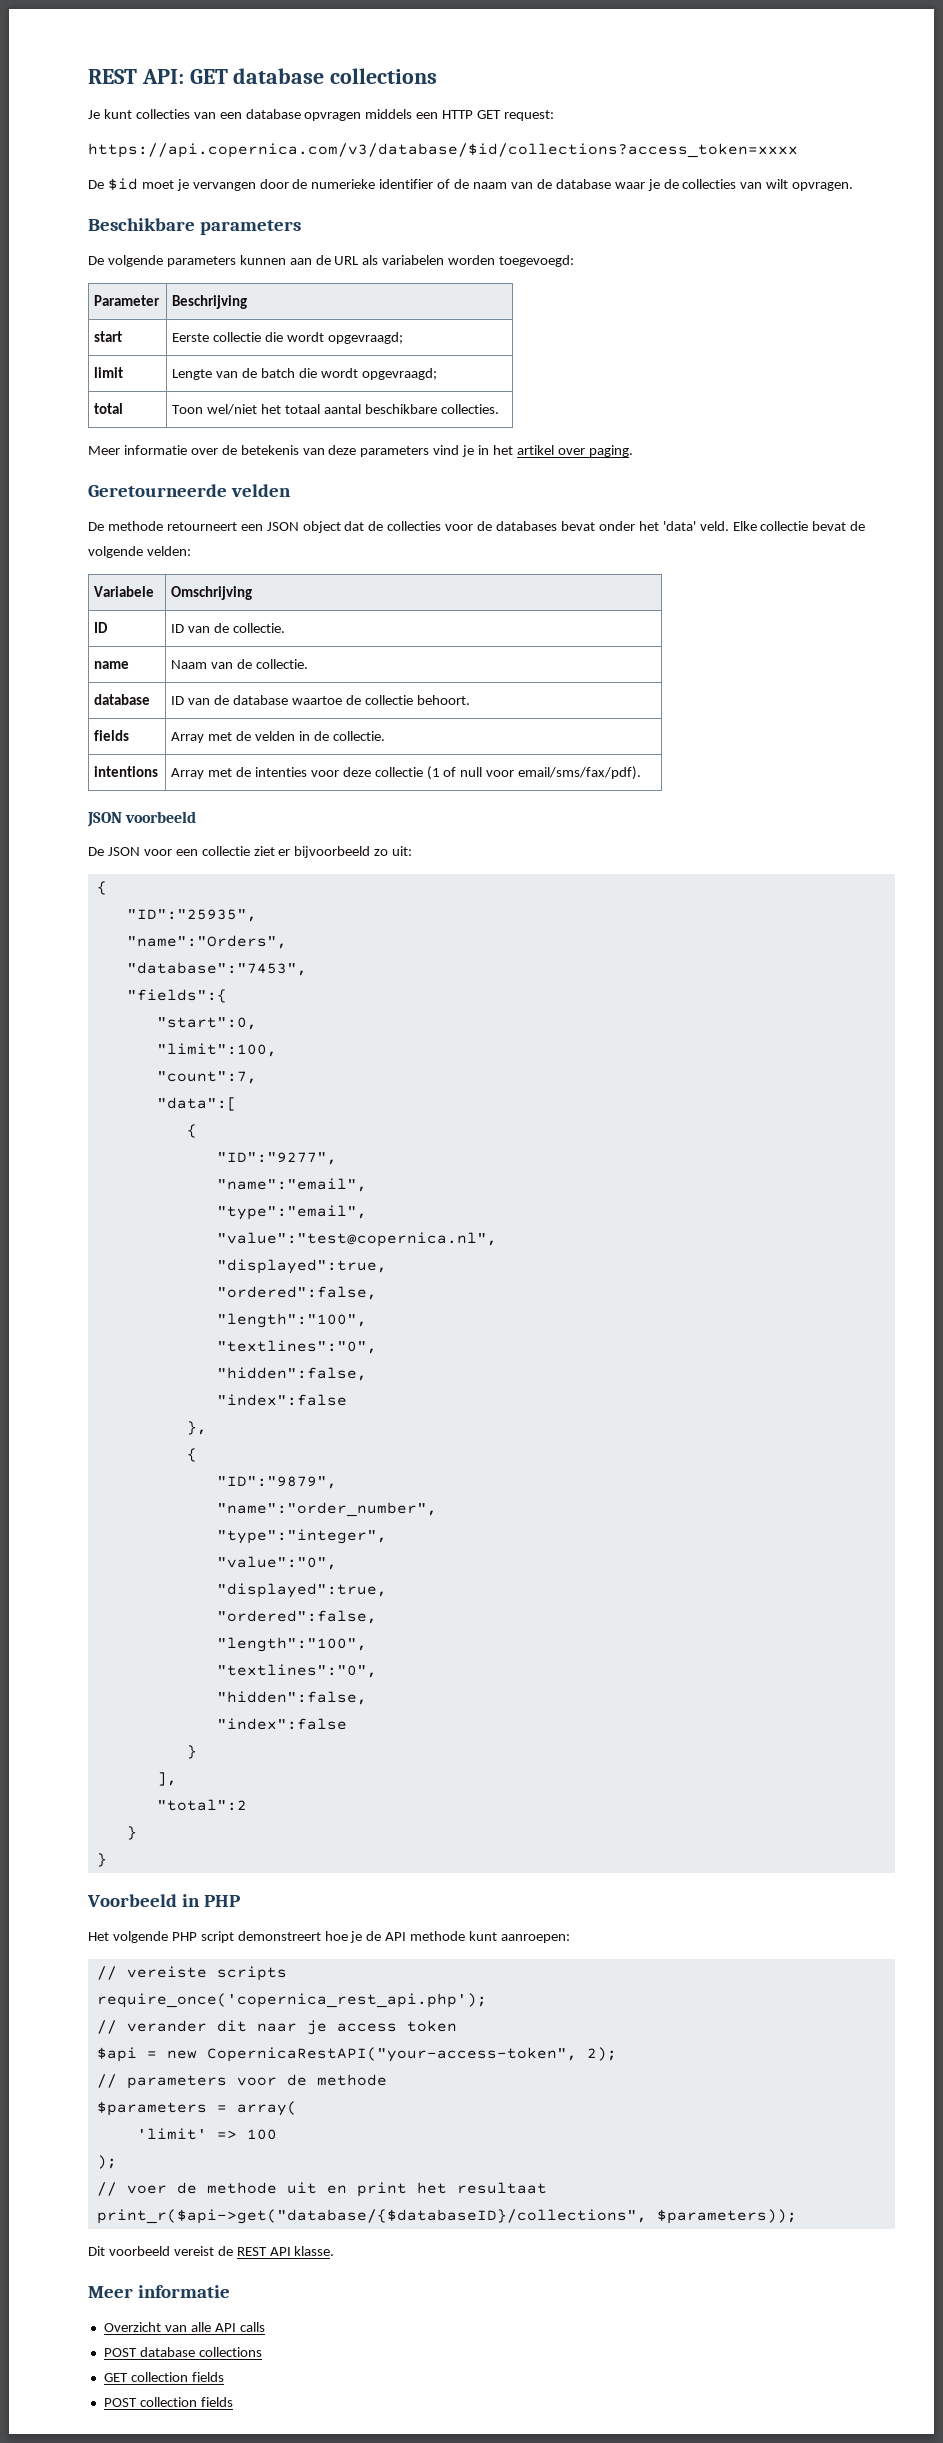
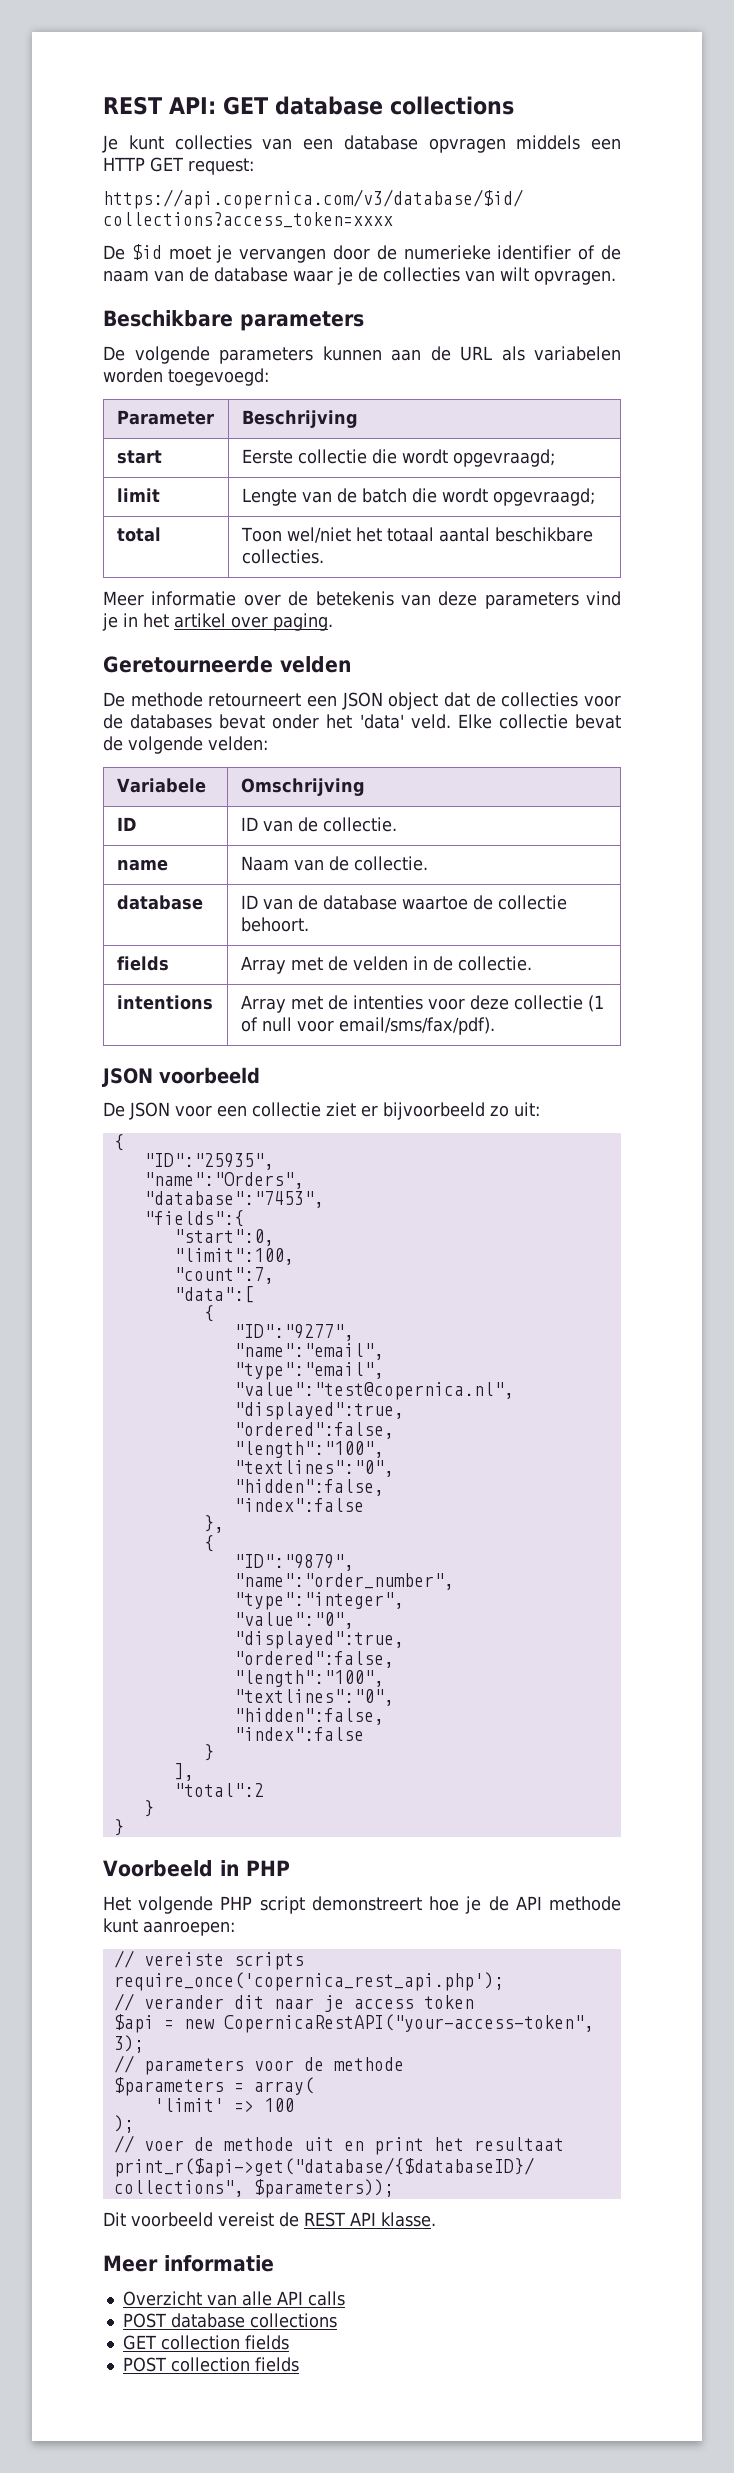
- $api = new CopernicaRestAPI("your-access-token", 2);
+ $api = new CopernicaRestAPI("your-access-token", 3);

